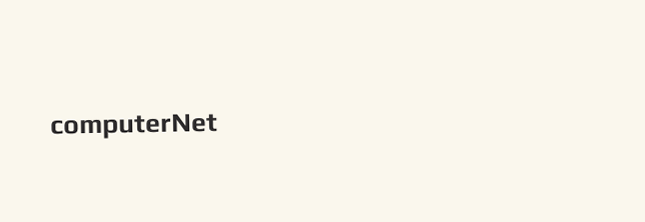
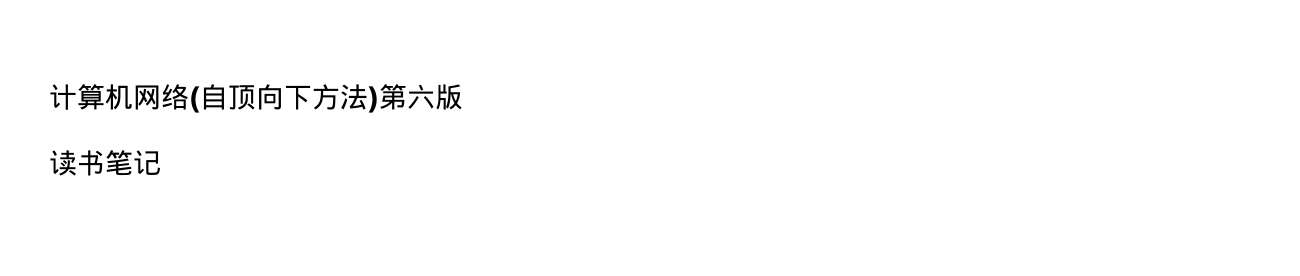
- computerNet
+ 计算机网络(自顶向下方法)第六版
+ 读书笔记

